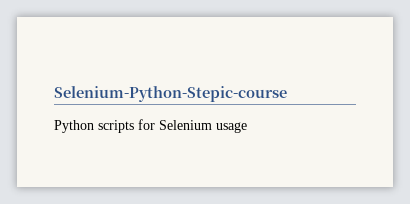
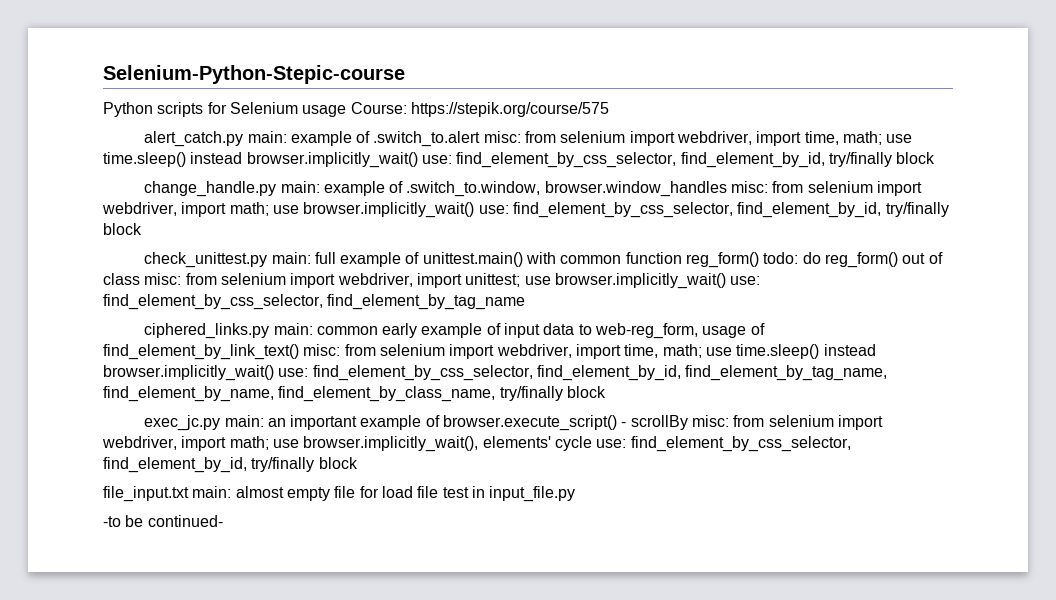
- Python scripts for Selenium usage
+ Python scripts for Selenium usage Course: https://stepik.org/course/575
+ alert_catch.py main: example of .switch_to.alert misc: from selenium import webdriver, import time, math; use time.sleep() instead browser.implicitly_wait() use: find_element_by_css_selector, find_element_by_id, try/finally block
+ change_handle.py main: example of .switch_to.window, browser.window_handles misc: from selenium import webdriver, import math; use browser.implicitly_wait() use: find_element_by_css_selector, find_element_by_id, try/finally block
+ check_unittest.py main: full example of unittest.main() with common function reg_form() todo: do reg_form() out of class misc: from selenium import webdriver, import unittest; use browser.implicitly_wait() use: find_element_by_css_selector, find_element_by_tag_name
+ ciphered_links.py main: common early example of input data to web-reg_form, usage of find_element_by_link_text() misc: from selenium import webdriver, import time, math; use time.sleep() instead browser.implicitly_wait() use: find_element_by_css_selector, find_element_by_id, find_element_by_tag_name, find_element_by_name, find_element_by_class_name, try/finally block
+ exec_jc.py main: an important example of browser.execute_script() - scrollBy misc: from selenium import webdriver, import math; use browser.implicitly_wait(), elements' cycle use: find_element_by_css_selector, find_element_by_id, try/finally block
+ file_input.txt main: almost empty file for load file test in input_file.py
+ -to be continued-

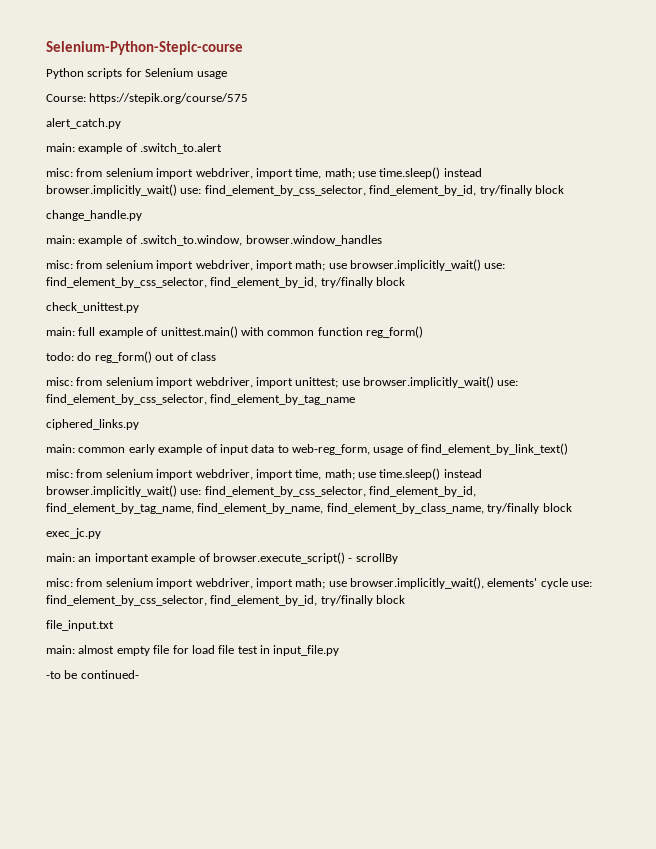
- Python scripts for Selenium usage Course: https://stepik.org/course/575
+ Python scripts for Selenium usage
+ Course: https://stepik.org/course/575
- alert_catch.py main: example of .switch_to.alert misc: from selenium import webdriver, import time, math; use time.sleep() instead browser.implicitly_wait() use: find_element_by_css_selector, find_element_by_id, try/finally block
+ alert_catch.py
+ main: example of .switch_to.alert
+ misc: from selenium import webdriver, import time, math; use time.sleep() instead browser.implicitly_wait() use: find_element_by_css_selector, find_element_by_id, try/finally block
- change_handle.py main: example of .switch_to.window, browser.window_handles misc: from selenium import webdriver, import math; use browser.implicitly_wait() use: find_element_by_css_selector, find_element_by_id, try/finally block
+ change_handle.py
+ main: example of .switch_to.window, browser.window_handles
+ misc: from selenium import webdriver, import math; use browser.implicitly_wait() use: find_element_by_css_selector, find_element_by_id, try/finally block
- check_unittest.py main: full example of unittest.main() with common function reg_form() todo: do reg_form() out of class misc: from selenium import webdriver, import unittest; use browser.implicitly_wait() use: find_element_by_css_selector, find_element_by_tag_name
+ check_unittest.py
+ main: full example of unittest.main() with common function reg_form()
+ todo: do reg_form() out of class
+ misc: from selenium import webdriver, import unittest; use browser.implicitly_wait() use: find_element_by_css_selector, find_element_by_tag_name
- ciphered_links.py main: common early example of input data to web-reg_form, usage of find_element_by_link_text() misc: from selenium import webdriver, import time, math; use time.sleep() instead browser.implicitly_wait() use: find_element_by_css_selector, find_element_by_id, find_element_by_tag_name, find_element_by_name, find_element_by_class_name, try/finally block
+ ciphered_links.py
+ main: common early example of input data to web-reg_form, usage of find_element_by_link_text()
+ misc: from selenium import webdriver, import time, math; use time.sleep() instead browser.implicitly_wait() use: find_element_by_css_selector, find_element_by_id, find_element_by_tag_name, find_element_by_name, find_element_by_class_name, try/finally block
- exec_jc.py main: an important example of browser.execute_script() - scrollBy misc: from selenium import webdriver, import math; use browser.implicitly_wait(), elements' cycle use: find_element_by_css_selector, find_element_by_id, try/finally block
+ exec_jc.py
+ main: an important example of browser.execute_script() - scrollBy
+ misc: from selenium import webdriver, import math; use browser.implicitly_wait(), elements' cycle use: find_element_by_css_selector, find_element_by_id, try/finally block
- file_input.txt main: almost empty file for load file test in input_file.py
+ file_input.txt
+ main: almost empty file for load file test in input_file.py

